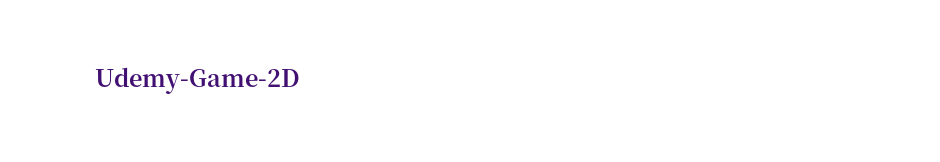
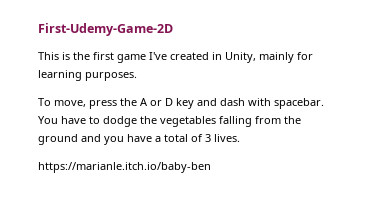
- Udemy-Game-2D
+ First-Udemy-Game-2D
+ This is the first game I've created in Unity, mainly for learning purposes.
+ To move, press the A or D key and dash with spacebar. You have to dodge the vegetables falling from the ground and you have a total of 3 lives.
+ https://marianle.itch.io/baby-ben

